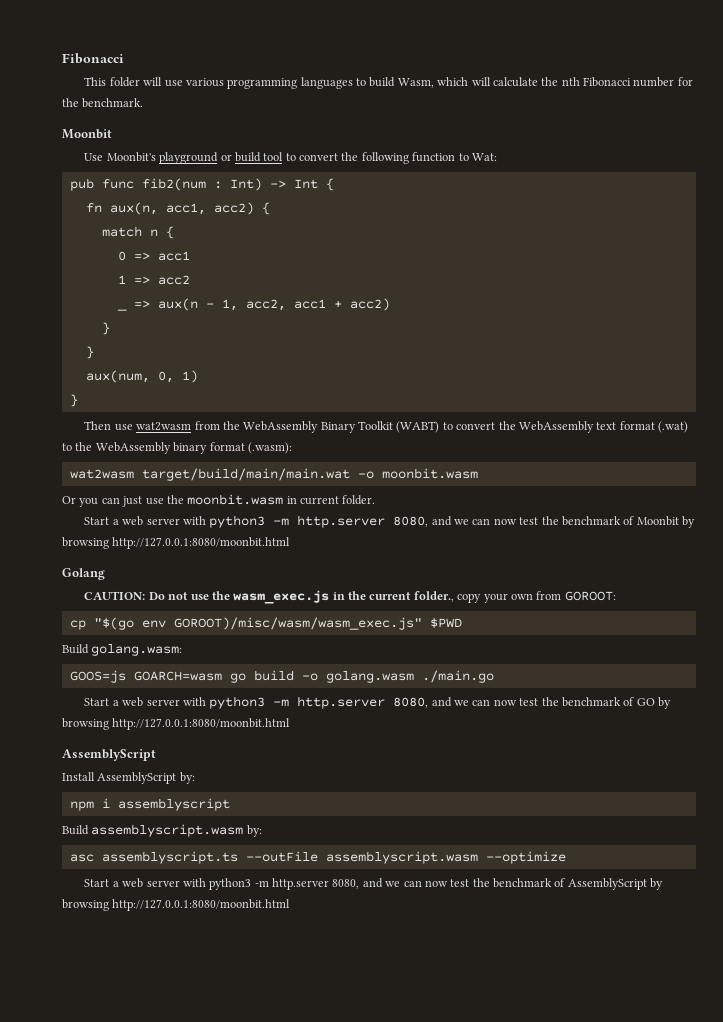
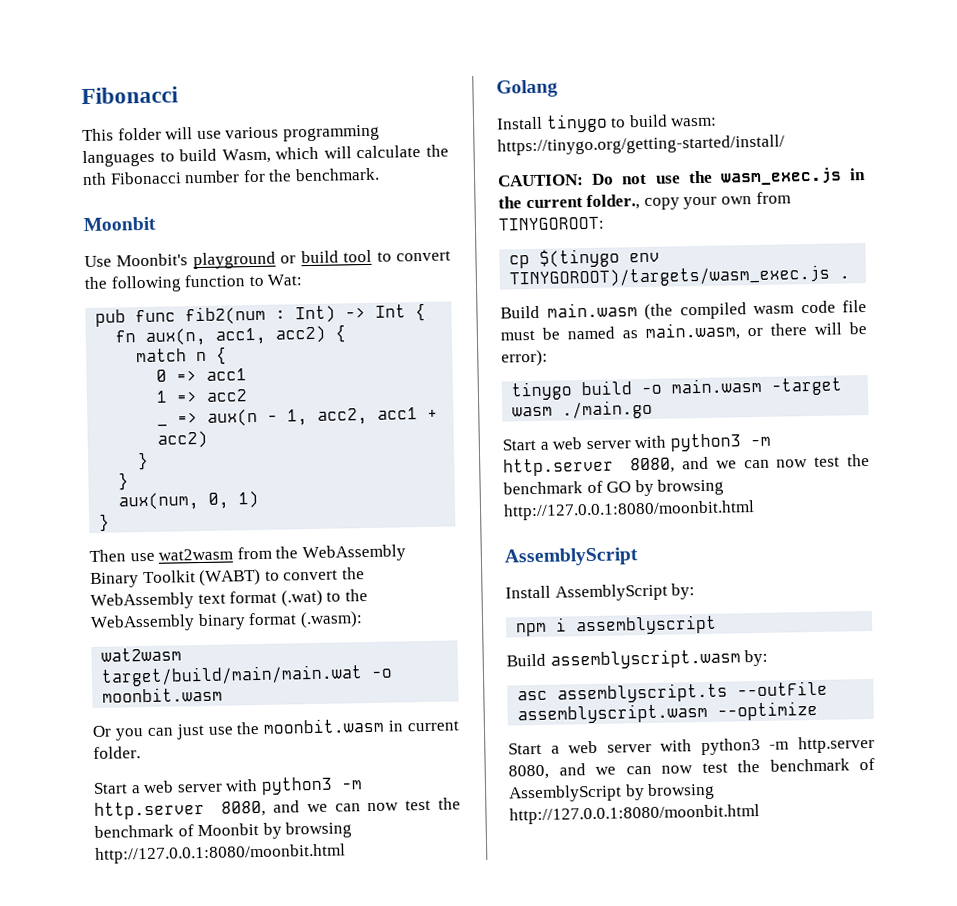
+ Install tinygo to build wasm: https://tinygo.org/getting-started/install/
- CAUTION: Do not use the wasm_exec.js in the current folder., copy your own from GOROOT:
+ CAUTION: Do not use the wasm_exec.js in the current folder., copy your own from TINYGOROOT:
- cp "$(go env GOROOT)/misc/wasm/wasm_exec.js" $PWD
- Build golang.wasm:
- GOOS=js GOARCH=wasm go build -o golang.wasm ./main.go
+ cp $(tinygo env TINYGOROOT)/targets/wasm_exec.js .
+ Build main.wasm (the compiled wasm code file must be named as main.wasm, or there will be error):
+ tinygo build -o main.wasm -target wasm ./main.go

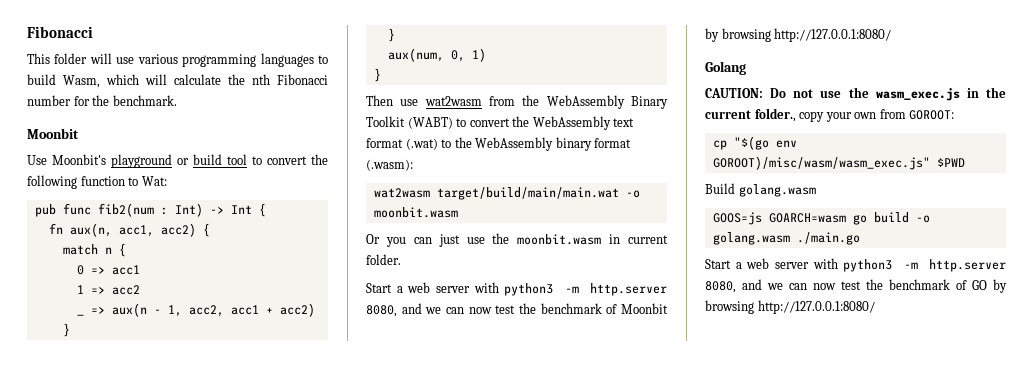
- Start a web server with python3 -m http.server 8080, and we can now test the benchmark of Moonbit by browsing http://127.0.0.1:8080/moonbit.html
+ Start a web server with python3 -m http.server 8080, and we can now test the benchmark of Moonbit by browsing http://127.0.0.1:8080/
- Install tinygo to build wasm: https://tinygo.org/getting-started/install/
- CAUTION: Do not use the wasm_exec.js in the current folder., copy your own from TINYGOROOT:
+ CAUTION: Do not use the wasm_exec.js in the current folder., copy your own from GOROOT:
- cp $(tinygo env TINYGOROOT)/targets/wasm_exec.js .
- Build main.wasm (the compiled wasm code file must be named as main.wasm, or there will be error):
- tinygo build -o main.wasm -target wasm ./main.go
+ cp "$(go env GOROOT)/misc/wasm/wasm_exec.js" $PWD
+ Build golang.wasm
+ GOOS=js GOARCH=wasm go build -o golang.wasm ./main.go
- Start a web server with python3 -m http.server 8080, and we can now test the benchmark of GO by browsing http://127.0.0.1:8080/moonbit.html
- AssemblyScript
- Install AssemblyScript by:
- npm i assemblyscript
- Build assemblyscript.wasm by:
- asc assemblyscript.ts --outFile assemblyscript.wasm --optimize
- Start a web server with python3 -m http.server 8080, and we can now test the benchmark of AssemblyScript by browsing http://127.0.0.1:8080/moonbit.html
+ Start a web server with python3 -m http.server 8080, and we can now test the benchmark of GO by browsing http://127.0.0.1:8080/

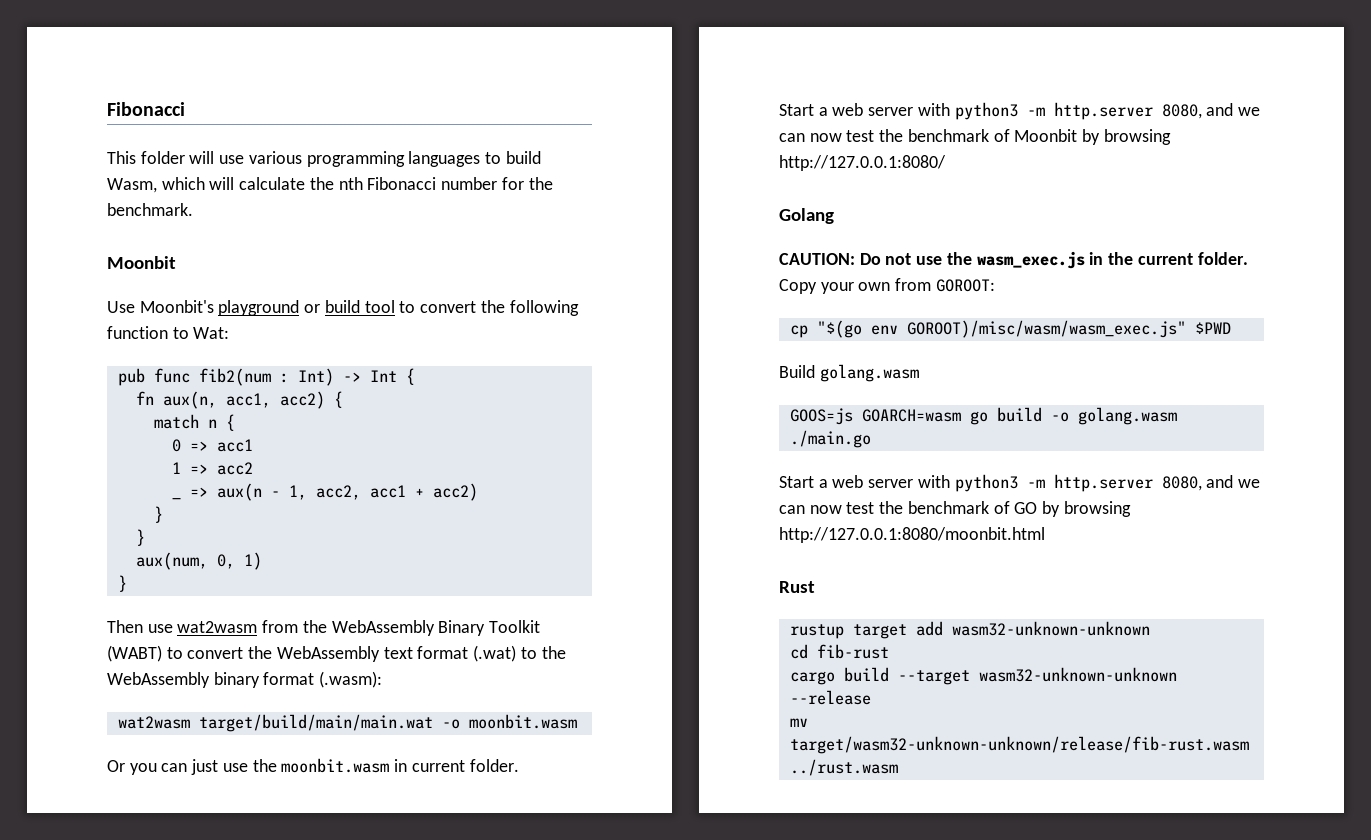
- CAUTION: Do not use the wasm_exec.js in the current folder., copy your own from GOROOT:
+ CAUTION: Do not use the wasm_exec.js in the current folder. Copy your own from GOROOT:
- Start a web server with python3 -m http.server 8080, and we can now test the benchmark of GO by browsing http://127.0.0.1:8080/
+ Start a web server with python3 -m http.server 8080, and we can now test the benchmark of GO by browsing http://127.0.0.1:8080/moonbit.html
+ Rust
+ rustup target add wasm32-unknown-unknown
+ cd fib-rust
+ cargo build --target wasm32-unknown-unknown --release
+ mv target/wasm32-unknown-unknown/release/fib-rust.wasm ../rust.wasm

